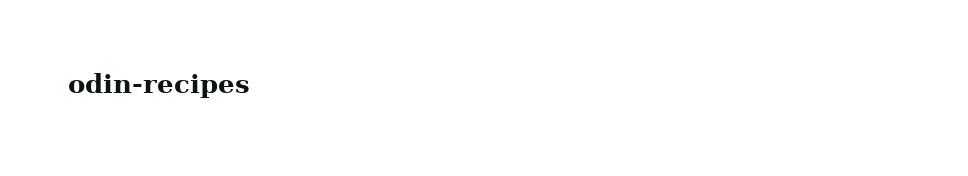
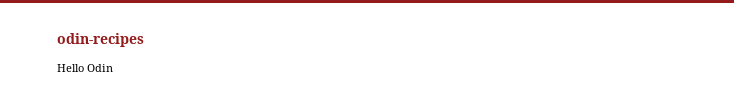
+ Hello Odin

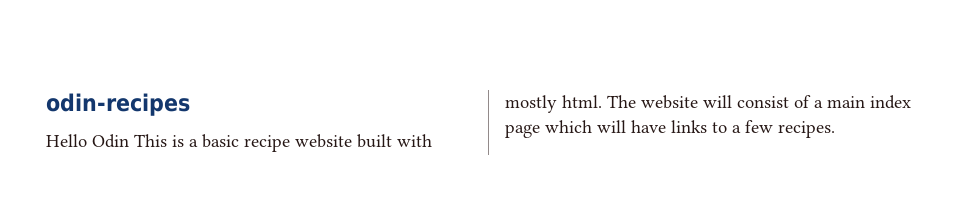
- Hello Odin
+ Hello Odin This is a basic recipe website built with mostly html. The website will consist of a main index page which will have links to a few recipes.

